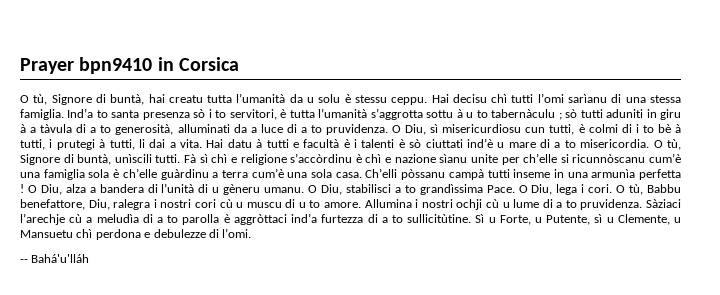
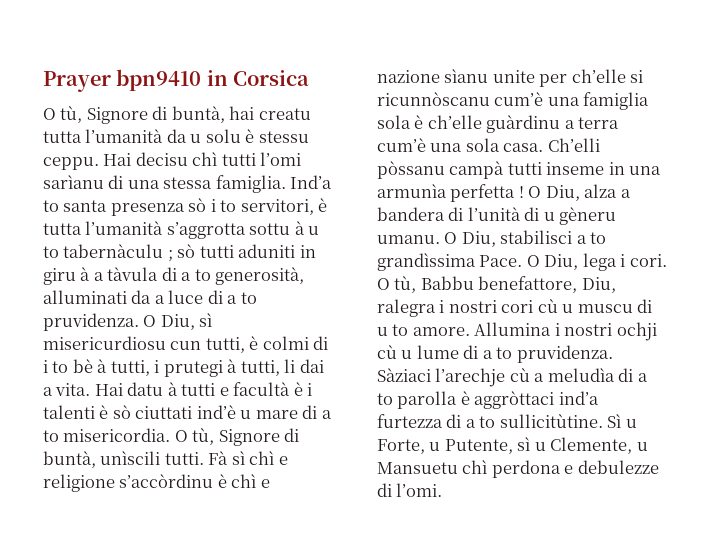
- -- Bahá'u'lláh

